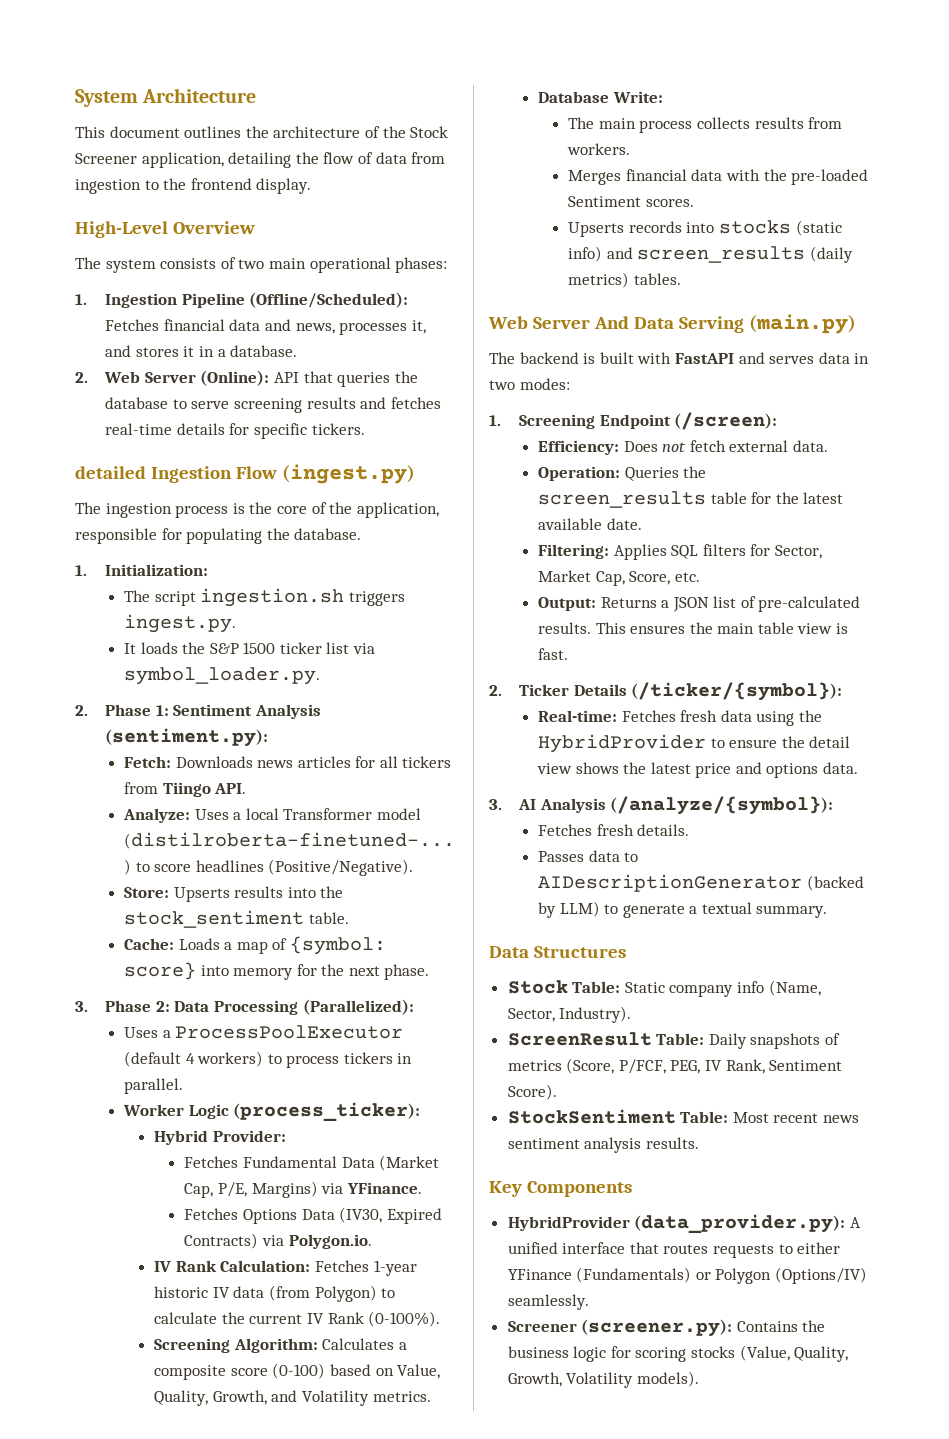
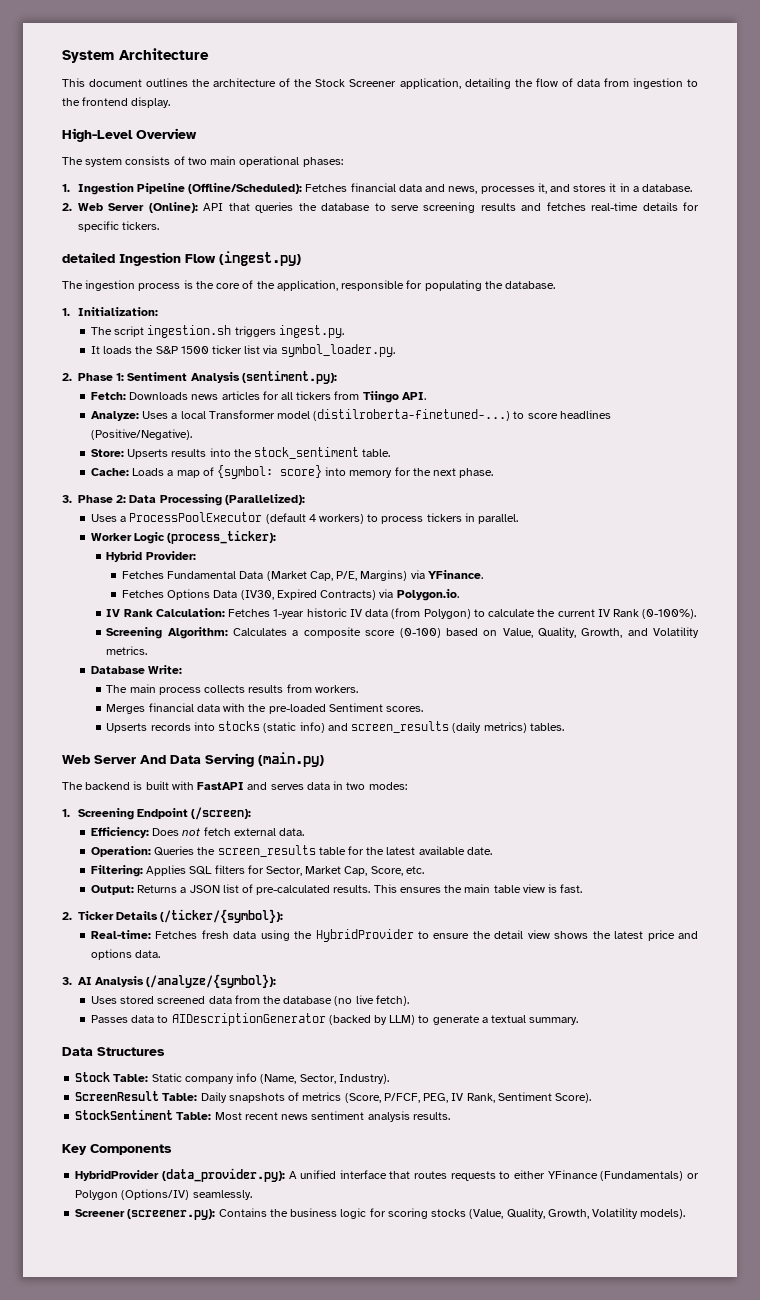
- Fetches fresh details.
+ Uses stored screened data from the database (no live fetch).

